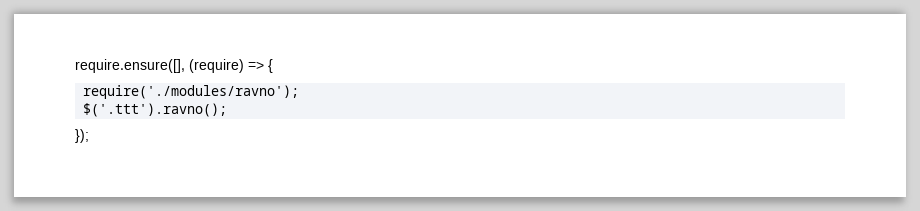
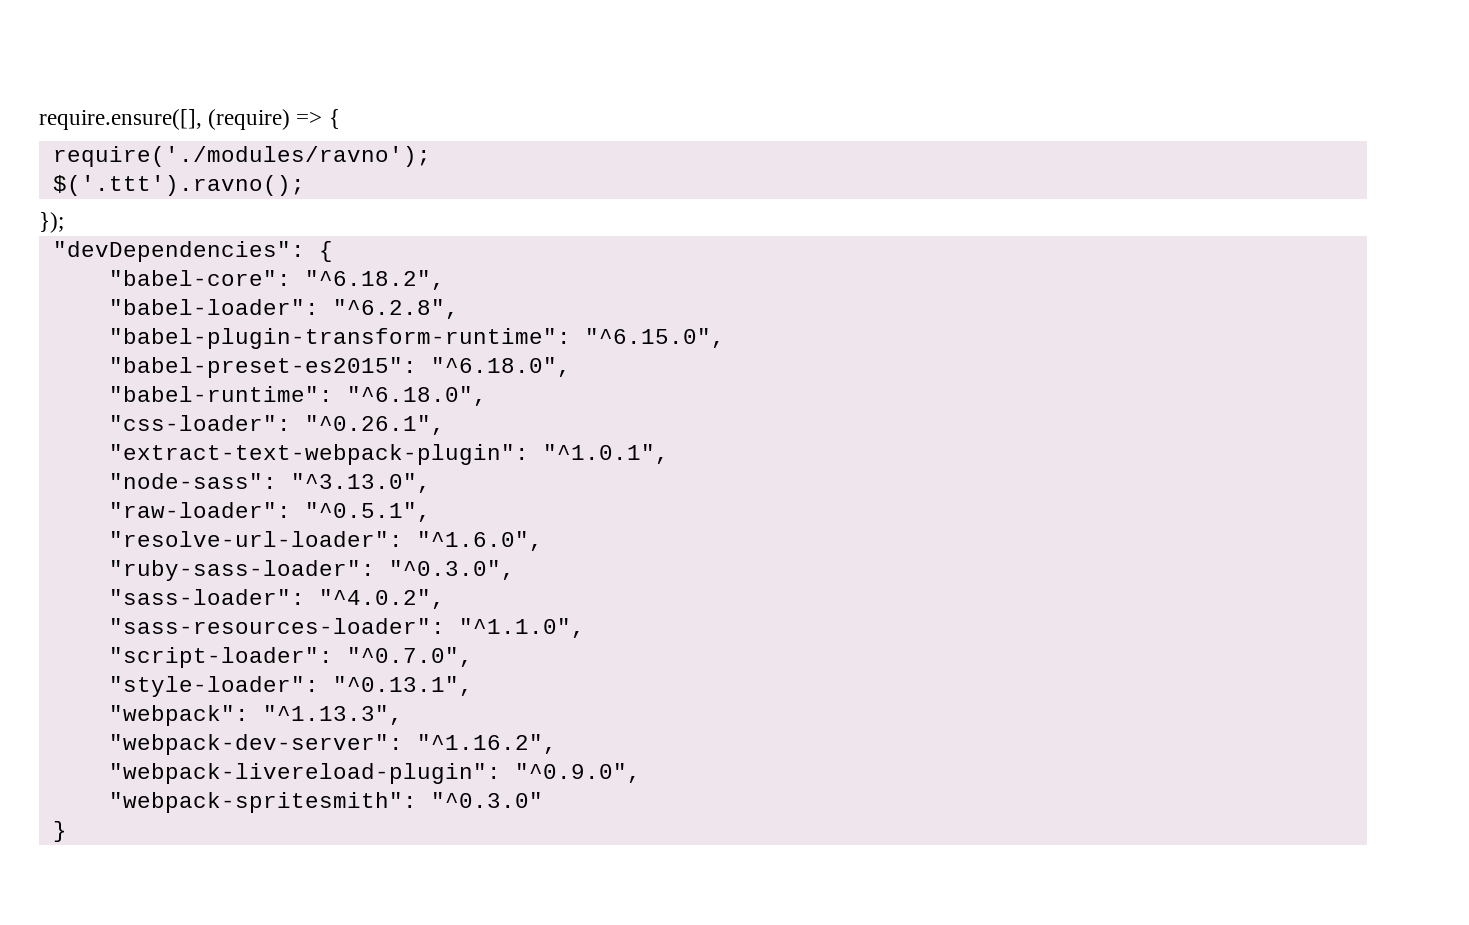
+ "devDependencies": {
+ "babel-core": "^6.18.2",
+ "babel-loader": "^6.2.8",
+ "babel-plugin-transform-runtime": "^6.15.0",
+ "babel-preset-es2015": "^6.18.0",
+ "babel-runtime": "^6.18.0",
+ "css-loader": "^0.26.1",
+ "extract-text-webpack-plugin": "^1.0.1",
+ "node-sass": "^3.13.0",
+ "raw-loader": "^0.5.1",
+ "resolve-url-loader": "^1.6.0",
+ "ruby-sass-loader": "^0.3.0",
+ "sass-loader": "^4.0.2",
+ "sass-resources-loader": "^1.1.0",
+ "script-loader": "^0.7.0",
+ "style-loader": "^0.13.1",
+ "webpack": "^1.13.3",
+ "webpack-dev-server": "^1.16.2",
+ "webpack-livereload-plugin": "^0.9.0",
+ "webpack-spritesmith": "^0.3.0"
+ }

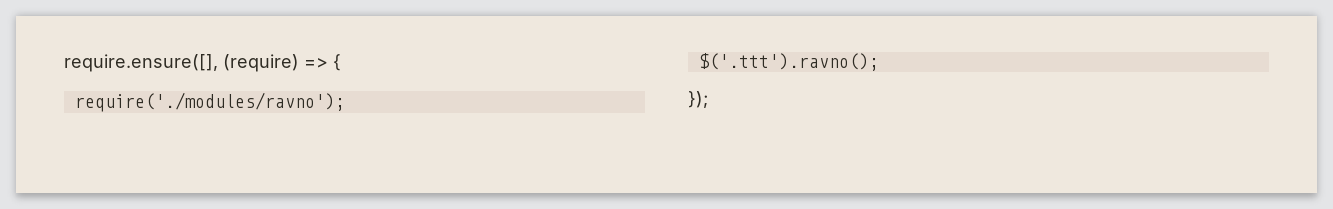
- "devDependencies": {
- "babel-core": "^6.18.2",
- "babel-loader": "^6.2.8",
- "babel-plugin-transform-runtime": "^6.15.0",
- "babel-preset-es2015": "^6.18.0",
- "babel-runtime": "^6.18.0",
- "css-loader": "^0.26.1",
- "extract-text-webpack-plugin": "^1.0.1",
- "node-sass": "^3.13.0",
- "raw-loader": "^0.5.1",
- "resolve-url-loader": "^1.6.0",
- "ruby-sass-loader": "^0.3.0",
- "sass-loader": "^4.0.2",
- "sass-resources-loader": "^1.1.0",
- "script-loader": "^0.7.0",
- "style-loader": "^0.13.1",
- "webpack": "^1.13.3",
- "webpack-dev-server": "^1.16.2",
- "webpack-livereload-plugin": "^0.9.0",
- "webpack-spritesmith": "^0.3.0"
- }

